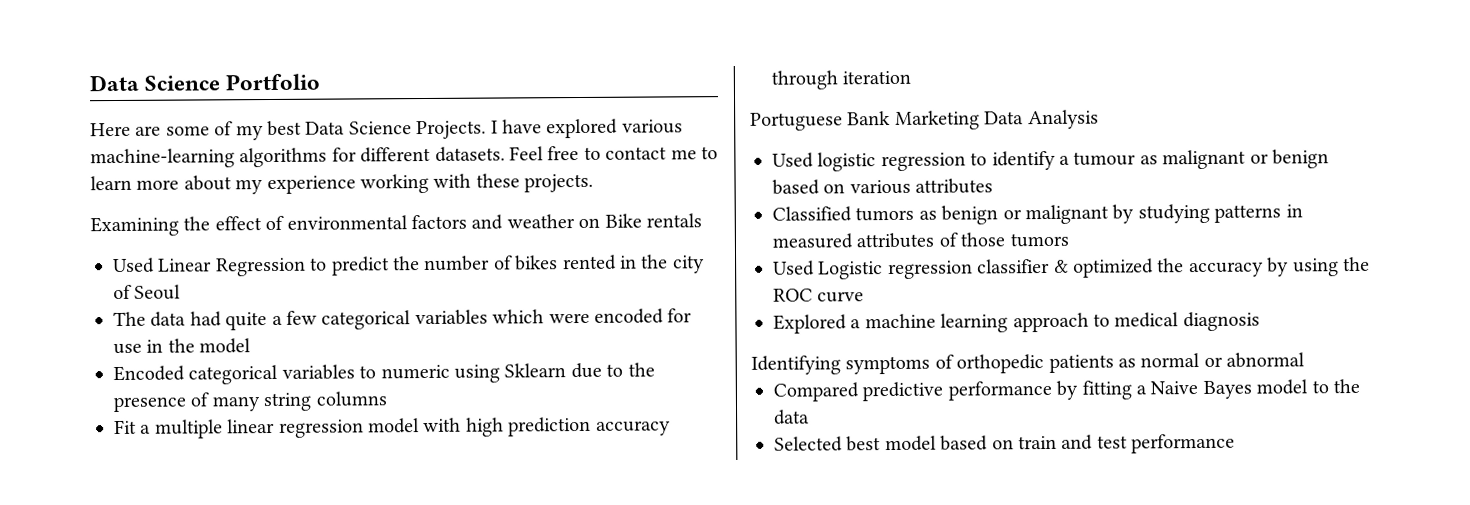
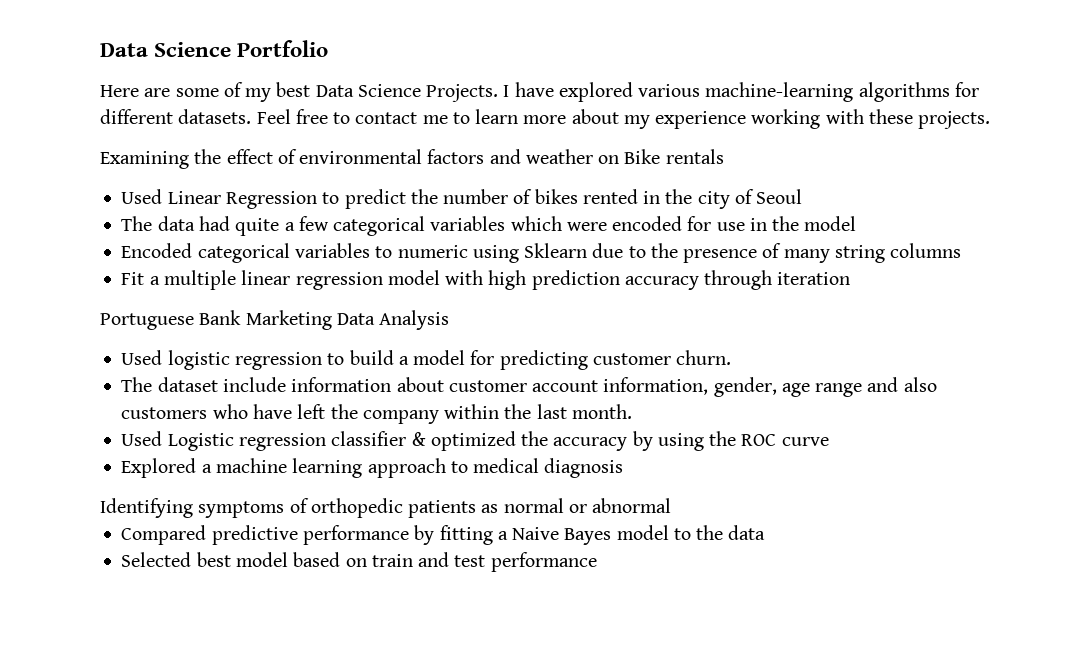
- Used logistic regression to identify a tumour as malignant or benign based on various attributes
- Classified tumors as benign or malignant by studying patterns in measured attributes of those tumors
+ Used logistic regression to build a model for predicting customer churn.
+ The dataset include information about customer account information, gender, age range and also customers who have left the company within the last month.

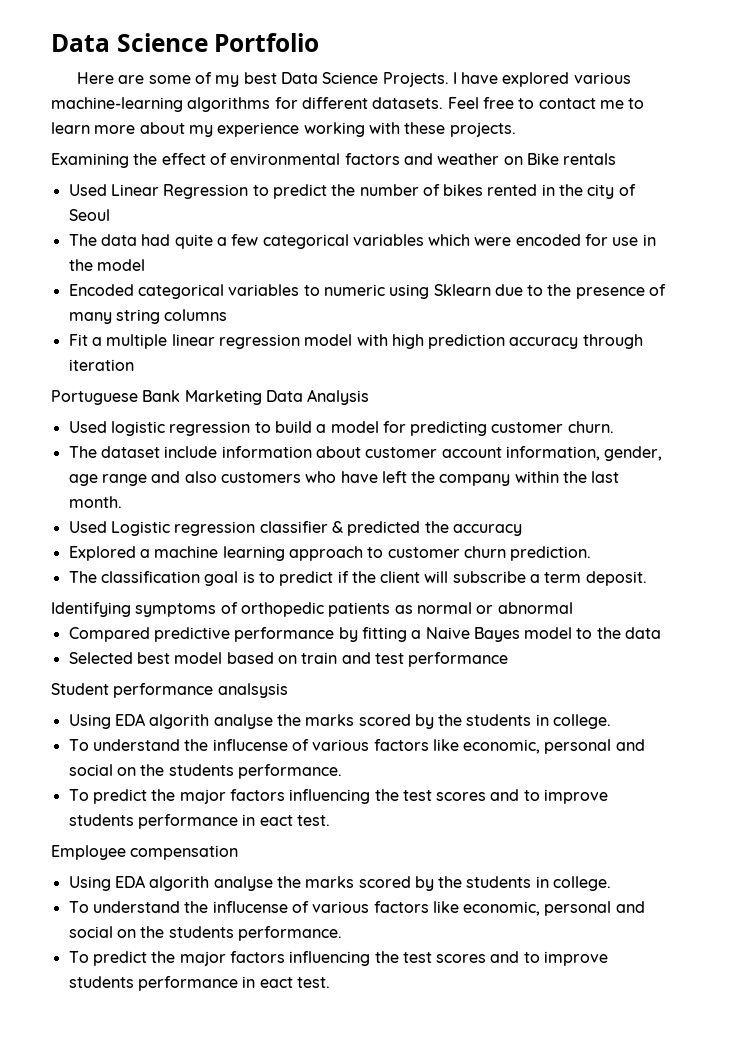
- Used Logistic regression classifier & optimized the accuracy by using the ROC curve
+ Used Logistic regression classifier & predicted the accuracy
- Explored a machine learning approach to medical diagnosis
+ Explored a machine learning approach to customer churn prediction.
+ The classification goal is to predict if the client will subscribe a term deposit.
+ Student performance analsysis
+ Using EDA algorith analyse the marks scored by the students in college.
+ To understand the influcense of various factors like economic, personal and social on the students performance.
+ To predict the major factors influencing the test scores and to improve students performance in eact test.
+ Employee compensation
+ Using EDA algorith analyse the marks scored by the students in college.
+ To understand the influcense of various factors like economic, personal and social on the students performance.
+ To predict the major factors influencing the test scores and to improve students performance in eact test.

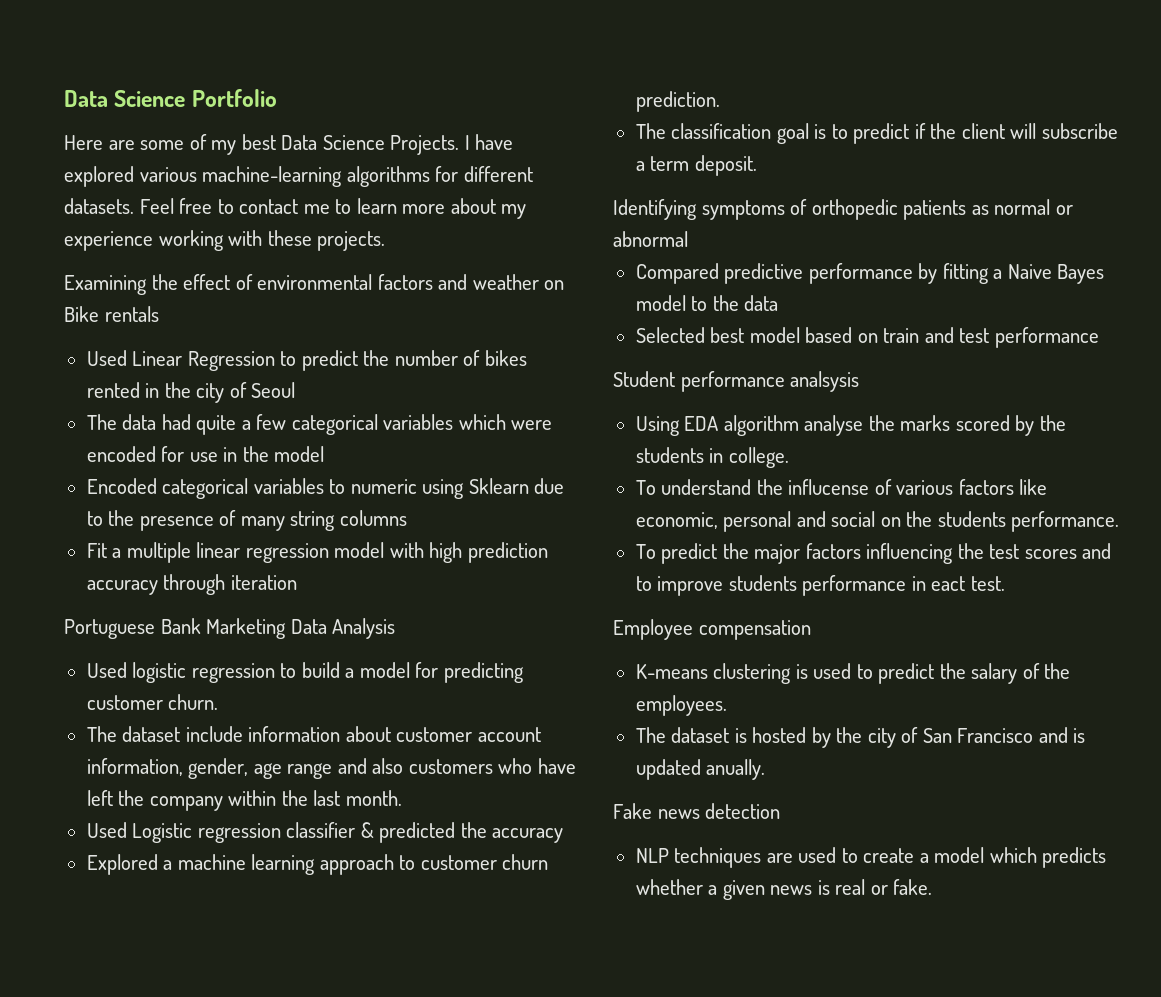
  Student performance analsysis
- Using EDA algorith analyse the marks scored by the students in college.
+ Using EDA algorithm analyse the marks scored by the students in college.
  Employee compensation
- Using EDA algorith analyse the marks scored by the students in college.
- To understand the influcense of various factors like economic, personal and social on the students performance.
- To predict the major factors influencing the test scores and to improve students performance in eact test.
+ K-means clustering is used to predict the salary of the employees.
+ The dataset is hosted by the city of San Francisco and is updated anually.
+ Fake news detection
+ NLP techniques are used to create a model which predicts whether a given news is real or fake.

